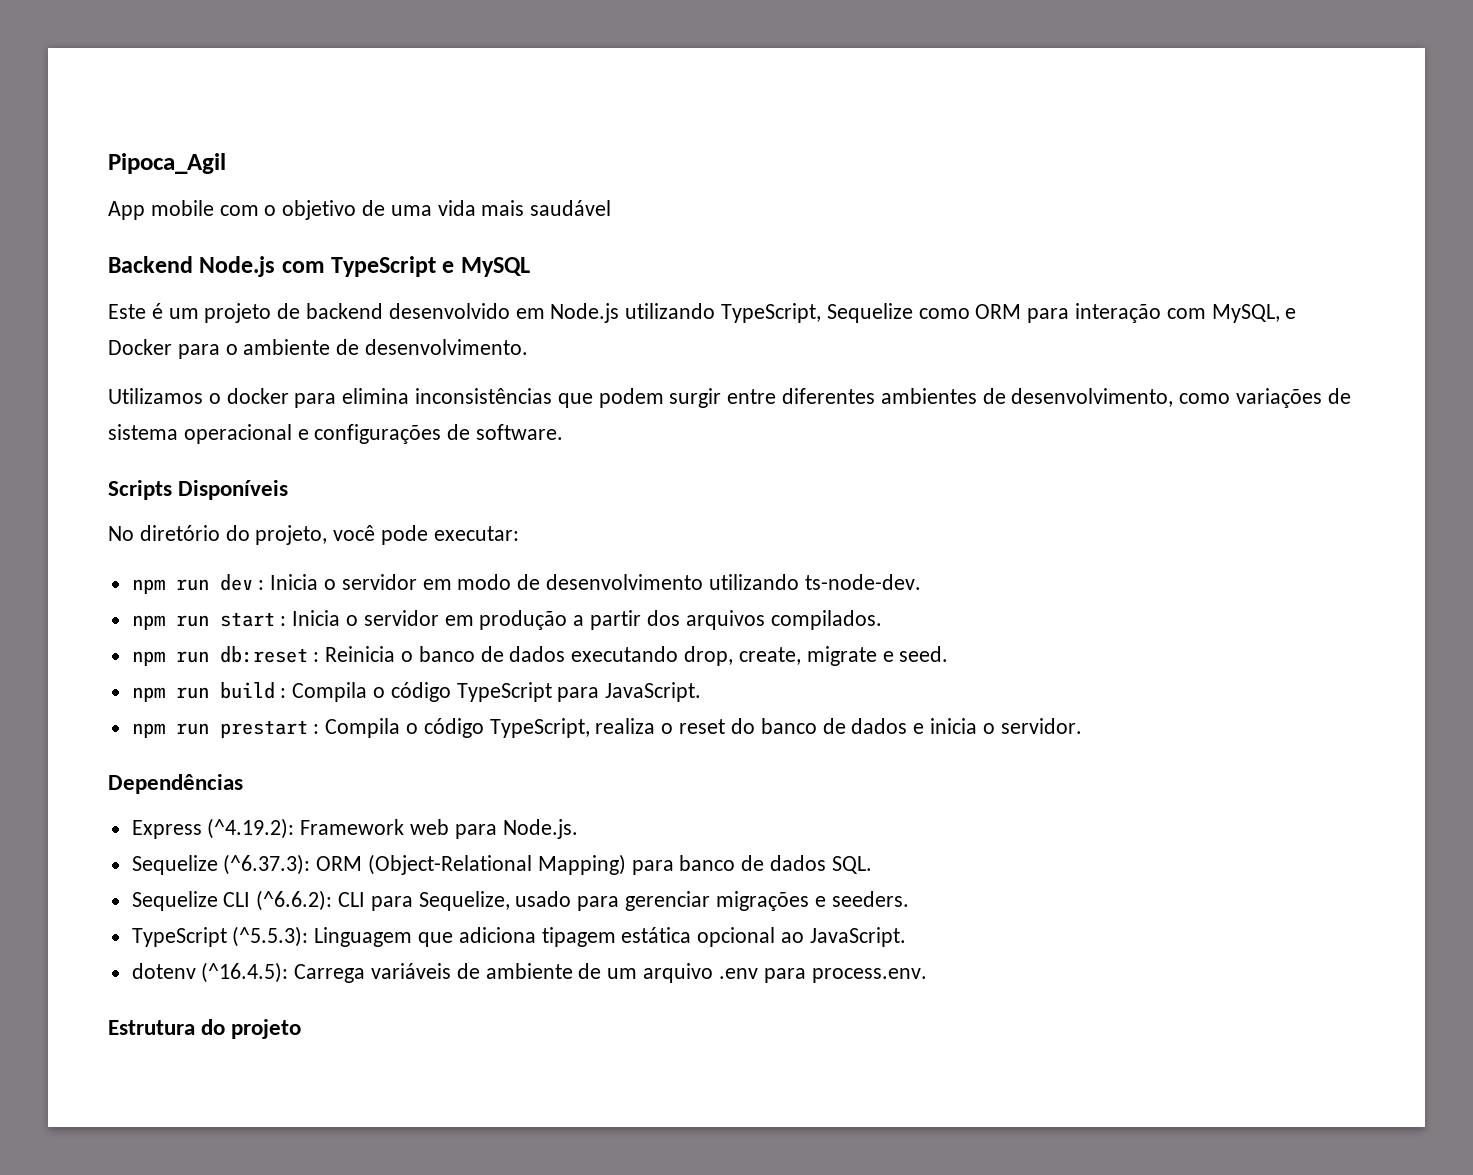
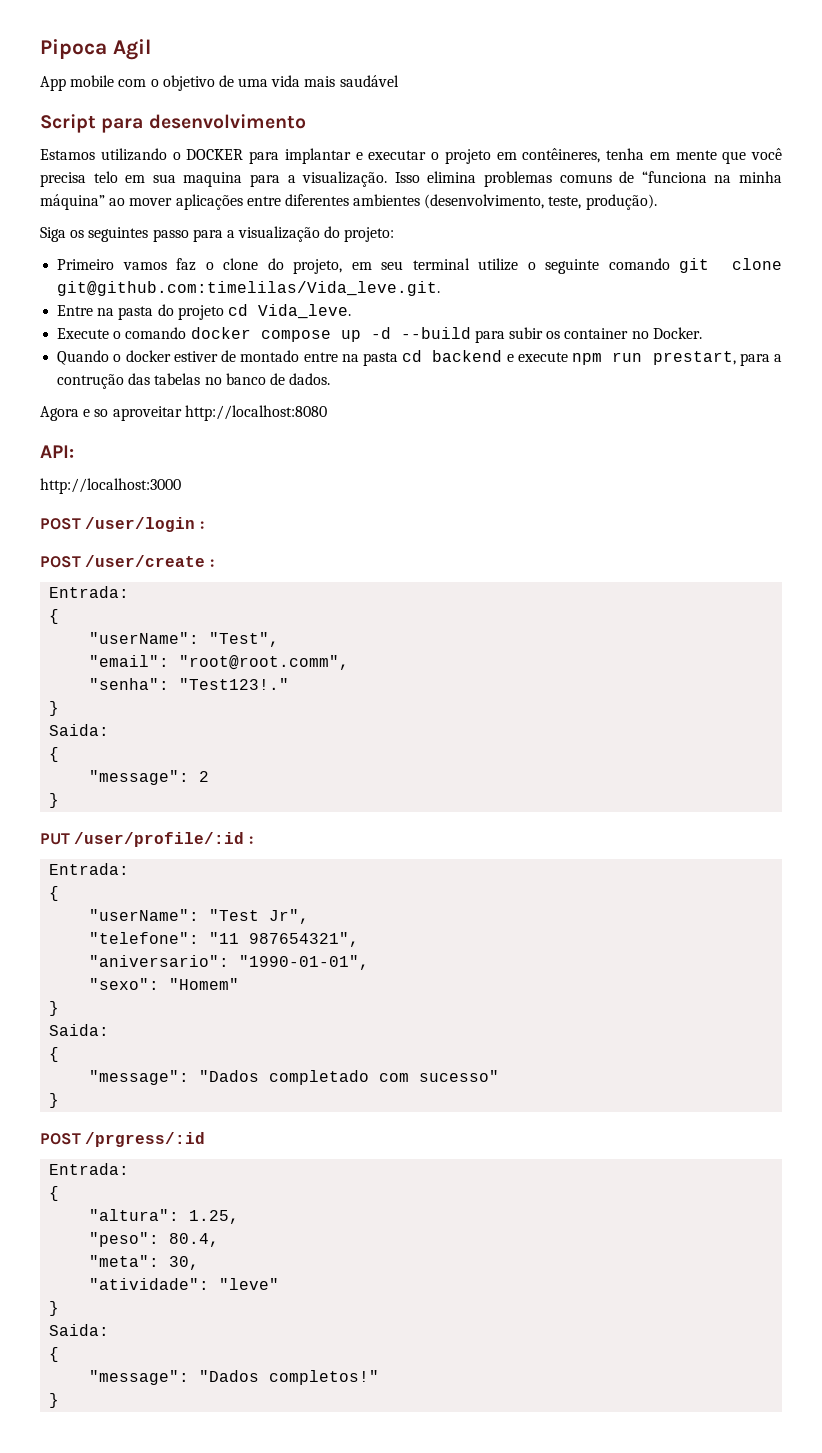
- Pipoca_Agil
+ Pipoca Agil
- Backend Node.js com TypeScript e MySQL
- Este é um projeto de backend desenvolvido em Node.js utilizando TypeScript, Sequelize como ORM para interação com MySQL, e Docker para o ambiente de desenvolvimento.
- Utilizamos o docker para elimina inconsistências que podem surgir entre diferentes ambientes de desenvolvimento, como variações de sistema operacional e configurações de software.
- Scripts Disponíveis
- No diretório do projeto, você pode executar:
- npm run dev : Inicia o servidor em modo de desenvolvimento utilizando ts-node-dev.
- npm run start : Inicia o servidor em produção a partir dos arquivos compilados.
- npm run db:reset : Reinicia o banco de dados executando drop, create, migrate e seed.
- npm run build : Compila o código TypeScript para JavaScript.
- npm run prestart : Compila o código TypeScript, realiza o reset do banco de dados e inicia o servidor.
- Dependências
- Express (^4.19.2): Framework web para Node.js.
- Sequelize (^6.37.3): ORM (Object-Relational Mapping) para banco de dados SQL.
- Sequelize CLI (^6.6.2): CLI para Sequelize, usado para gerenciar migrações e seeders.
- TypeScript (^5.5.3): Linguagem que adiciona tipagem estática opcional ao JavaScript.
- dotenv (^16.4.5): Carrega variáveis de ambiente de um arquivo .env para process.env.
- Estrutura do projeto
+ Script para desenvolvimento
+ Estamos utilizando o DOCKER para implantar e executar o projeto em contêineres, tenha em mente que você precisa telo em sua maquina para a visualização. Isso elimina problemas comuns de “funciona na minha máquina” ao mover aplicações entre diferentes ambientes (desenvolvimento, teste, produção).
+ Siga os seguintes passo para a visualização do projeto:
+ Primeiro vamos faz o clone do projeto, em seu terminal utilize o seguinte comando git clone git@github.com:timelilas/Vida_leve.git.
+ Entre na pasta do projeto cd Vida_leve.
+ Execute o comando docker compose up -d --build para subir os container no Docker.
+ Quando o docker estiver de montado entre na pasta cd backend e execute npm run prestart, para a contrução das tabelas no banco de dados.
+ Agora e so aproveitar http://localhost:8080
+ API:
+ http://localhost:3000
+ POST /user/login :
+ POST /user/create :
+ Entrada:
+ {
+ "userName": "Test",
+ "email": "root@root.comm",
+ "senha": "Test123!."
+ }
+ Saida:
+ {
+ "message": 2
+ }
+ PUT /user/profile/:id :
+ Entrada:
+ {
+ "userName": "Test Jr",
+ "telefone": "11 987654321",
+ "aniversario": "1990-01-01",
+ "sexo": "Homem"
+ }
+ Saida:
+ {
+ "message": "Dados completado com sucesso"
+ }
+ POST /prgress/:id
+ Entrada:
+ {
+ "altura": 1.25,
+ "peso": 80.4,
+ "meta": 30,
+ "atividade": "leve"
+ }
+ Saida:
+ {
+ "message": "Dados completos!"
+ }

